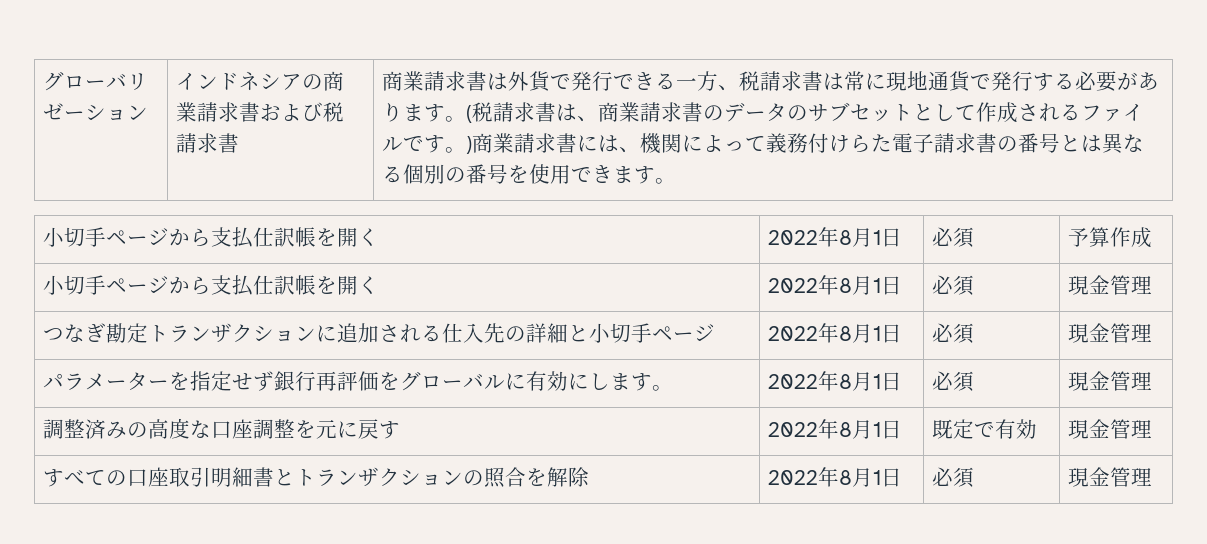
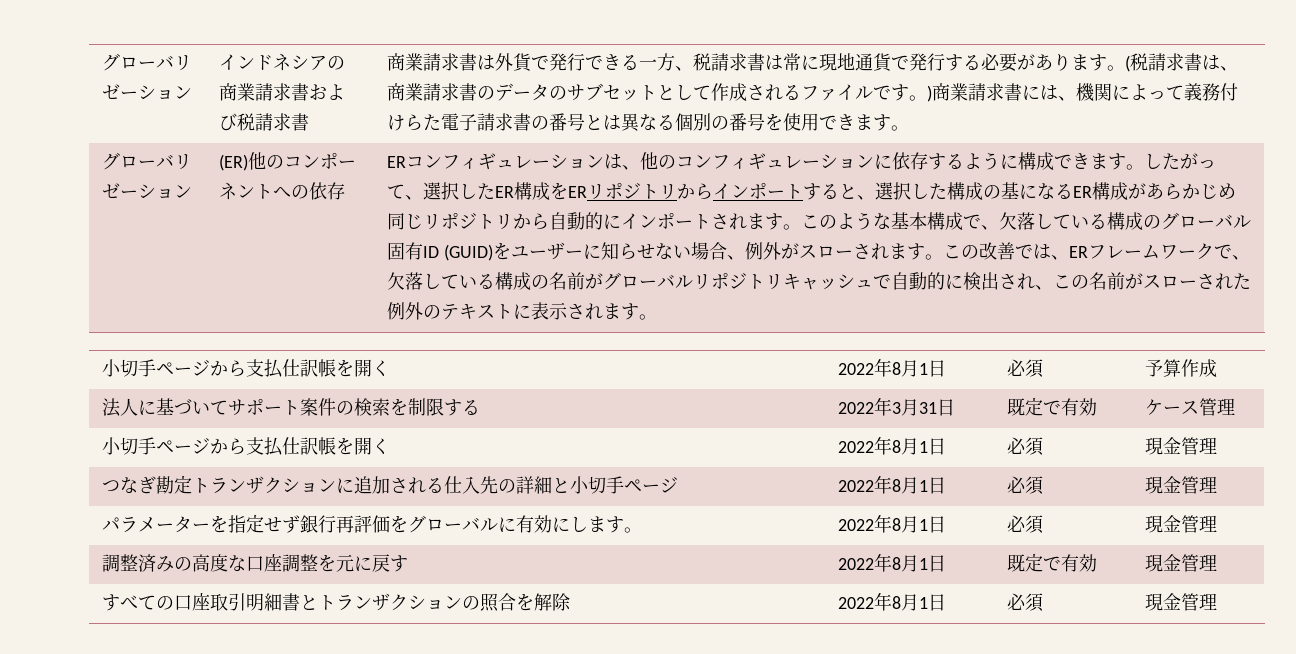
+ グローバリゼーション | (ER)他のコンポーネントへの依存 | ERコンフィギュレーションは、他のコンフィギュレーションに依存するように構成できます。したがって、選択したER構成をERリポジトリからインポートすると、選択した構成の基になるER構成があらかじめ同じリポジトリから自動的にインポートされます。このような基本構成で、欠落している構成のグローバル固有ID (GUID)をユーザーに知らせない場合、例外がスローされます。この改善では、ERフレームワークで、欠落している構成の名前がグローバルリポジトリキャッシュで自動的に検出され、この名前がスローされた例外のテキストに表示されます。
+ 法人に基づいてサポート案件の検索を制限する | 2022年3月31日 | 既定で有効 | ケース管理

